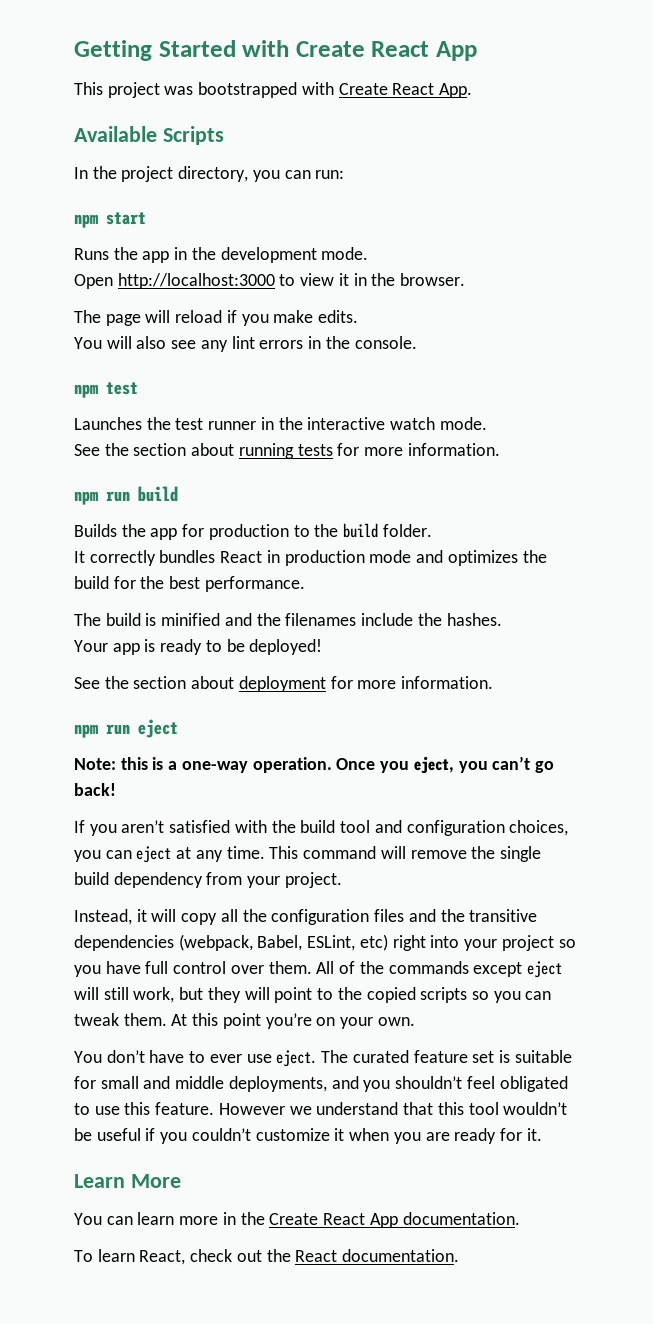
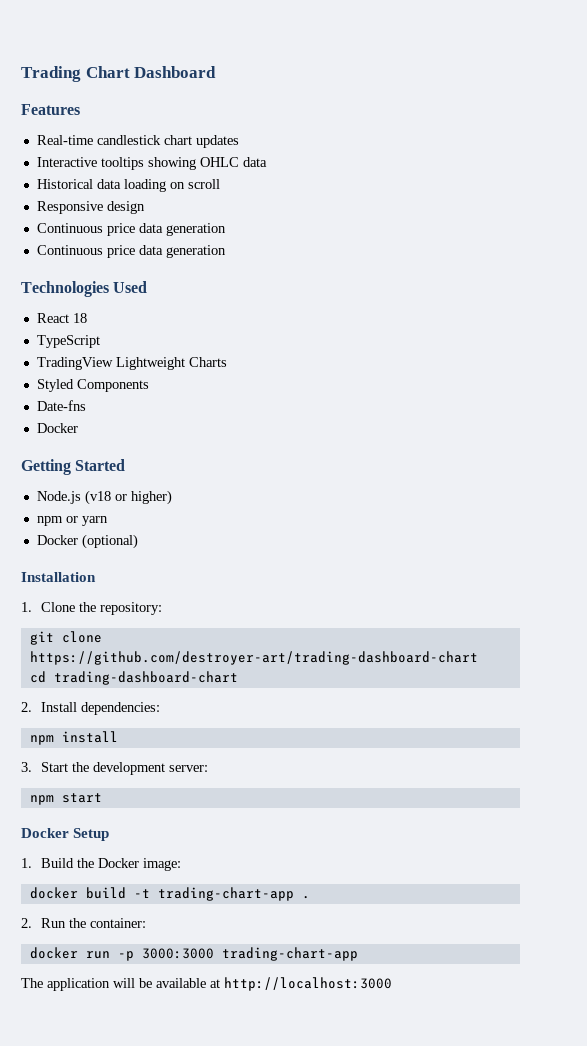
- Getting Started with Create React App
- This project was bootstrapped with Create React App.
- Available Scripts
- In the project directory, you can run:
+ Trading Chart Dashboard
+ Features
+ Real-time candlestick chart updates
+ Interactive tooltips showing OHLC data
+ Historical data loading on scroll
+ Responsive design
+ Continuous price data generation
+ Continuous price data generation
+ Technologies Used
+ React 18
+ TypeScript
+ TradingView Lightweight Charts
+ Styled Components
+ Date-fns
+ Docker
+ Getting Started
+ Node.js (v18 or higher)
+ npm or yarn
+ Docker (optional)
+ Installation
+ 1. Clone the repository:
+ git clone https://github.com/destroyer-art/trading-dashboard-chart
+ cd trading-dashboard-chart
+ 2. Install dependencies:
+ npm install
+ 3. Start the development server:
  npm start
- Runs the app in the development mode.
- Open http://localhost:3000 to view it in the browser.
- The page will reload if you make edits.
- You will also see any lint errors in the console.
- npm test
- Launches the test runner in the interactive watch mode.
- See the section about running tests for more information.
- npm run build
- Builds the app for production to the build folder.
- It correctly bundles React in production mode and optimizes the build for the best performance.
- The build is minified and the filenames include the hashes.
- Your app is ready to be deployed!
- See the section about deployment for more information.
- npm run eject
- Note: this is a one-way operation. Once you eject, you can’t go back!
- If you aren’t satisfied with the build tool and configuration choices, you can eject at any time. This command will remove the single build dependency from your project.
- Instead, it will copy all the configuration files and the transitive dependencies (webpack, Babel, ESLint, etc) right into your project so you have full control over them. All of the commands except eject will still work, but they will point to the copied scripts so you can tweak them. At this point you’re on your own.
- You don’t have to ever use eject. The curated feature set is suitable for small and middle deployments, and you shouldn’t feel obligated to use this feature. However we understand that this tool wouldn’t be useful if you couldn’t customize it when you are ready for it.
- Learn More
- You can learn more in the Create React App documentation.
- To learn React, check out the React documentation.
+ Docker Setup
+ 1. Build the Docker image:
+ docker build -t trading-chart-app .
+ 2. Run the container:
+ docker run -p 3000:3000 trading-chart-app
+ The application will be available at http://localhost:3000

